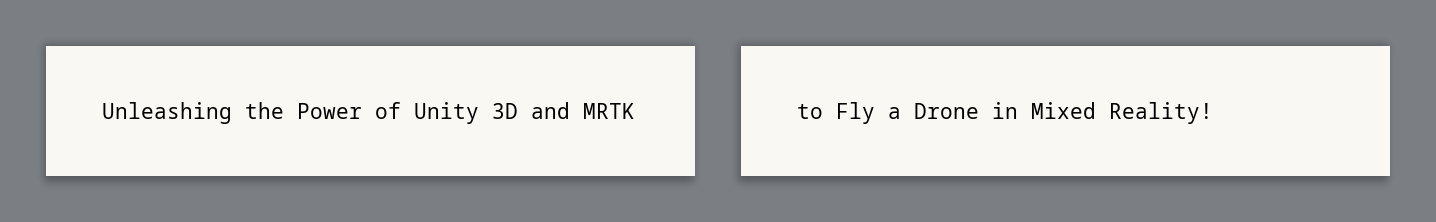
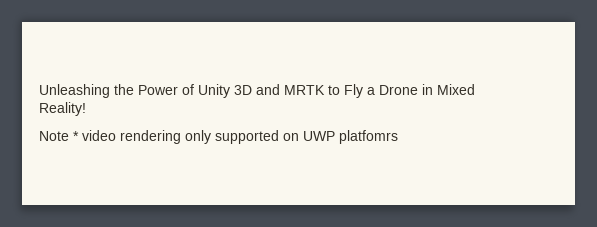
+ Note * video rendering only supported on UWP platfomrs

